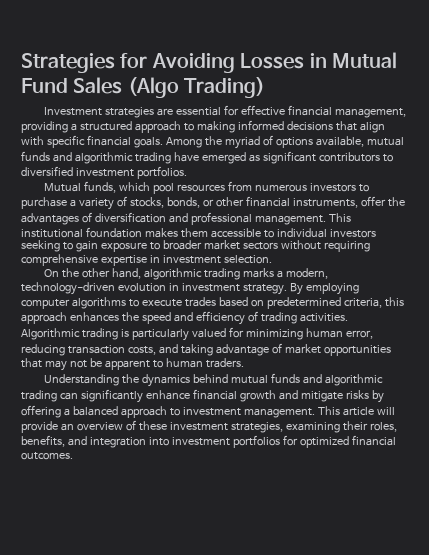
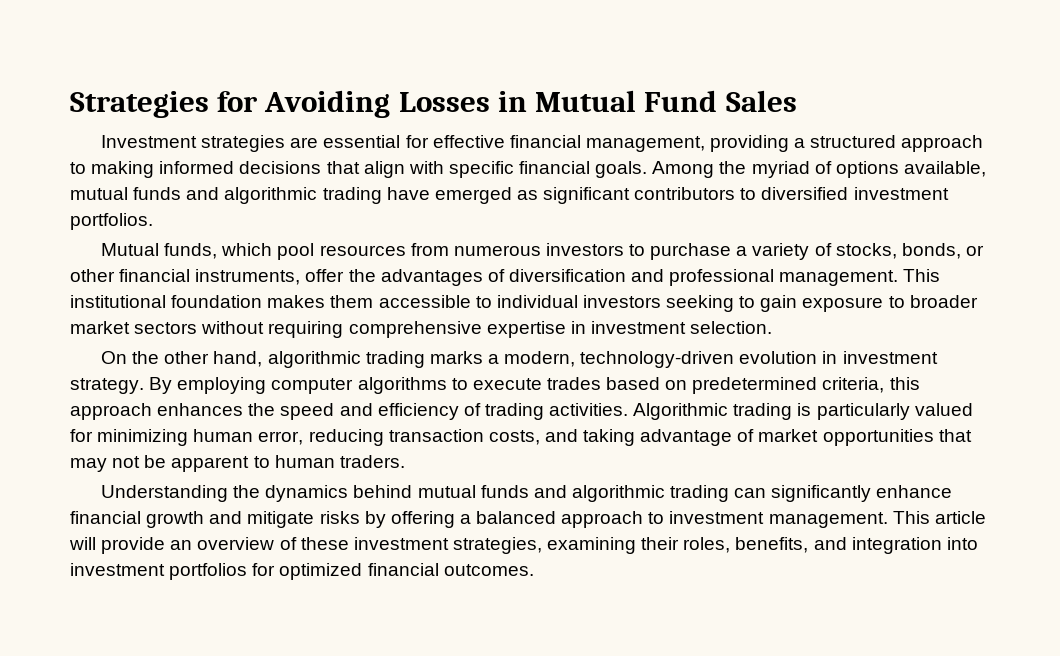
- Strategies for Avoiding Losses in Mutual Fund Sales (Algo Trading)
+ Strategies for Avoiding Losses in Mutual Fund Sales

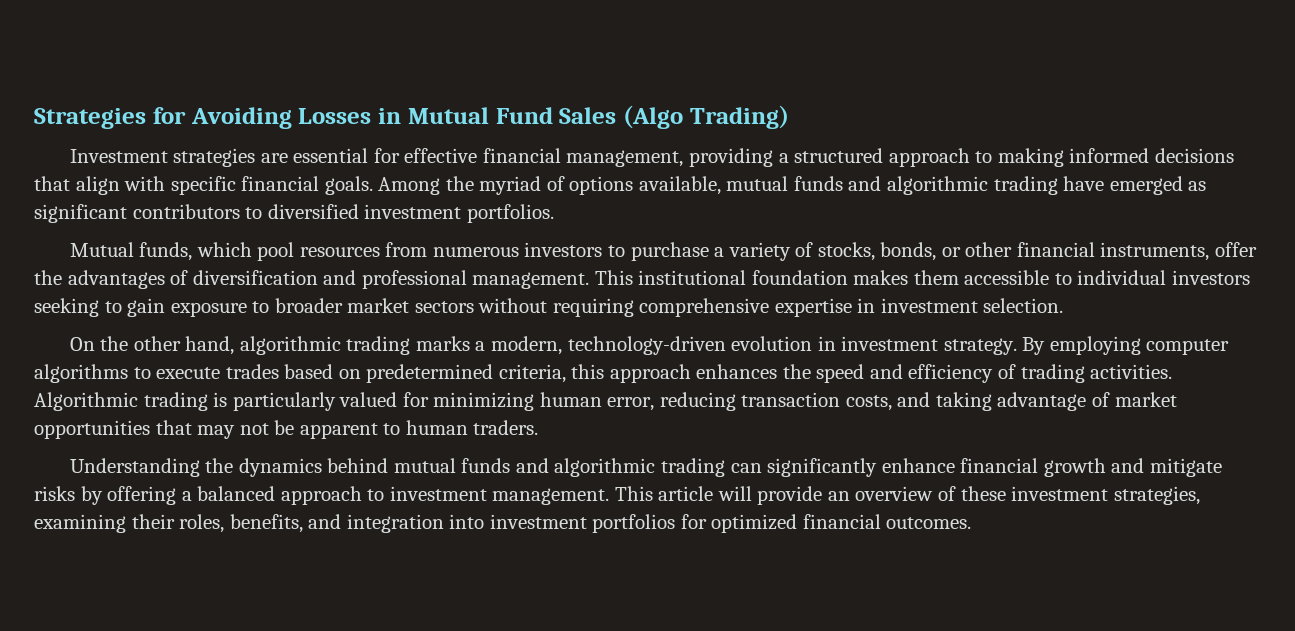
- Strategies for Avoiding Losses in Mutual Fund Sales
+ Strategies for Avoiding Losses in Mutual Fund Sales (Algo Trading)

